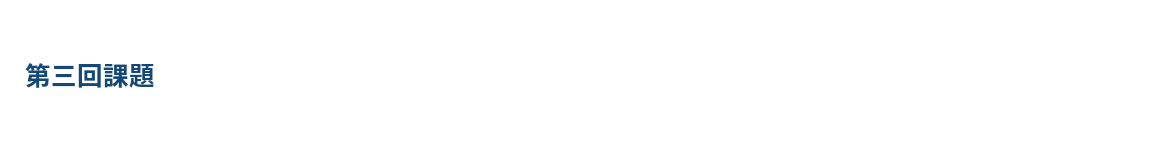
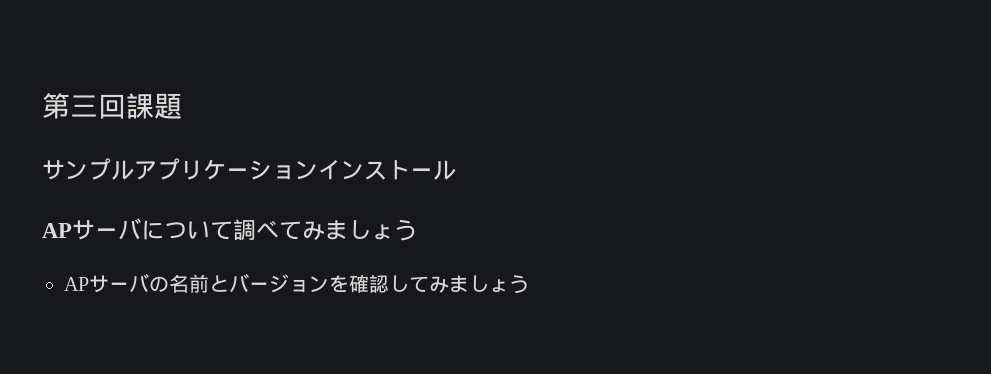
+ サンプルアプリケーションインストール
+ APサーバについて調べてみましょう
+ APサーバの名前とバージョンを確認してみましょう

